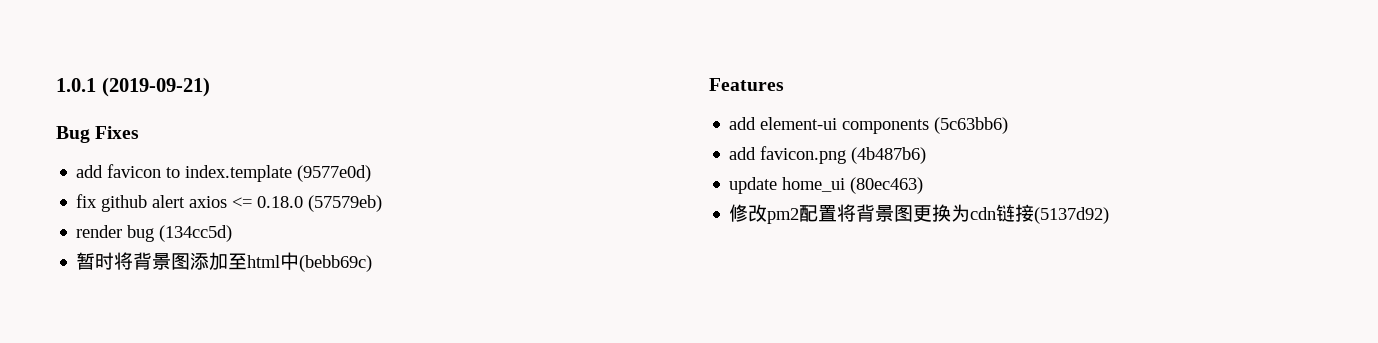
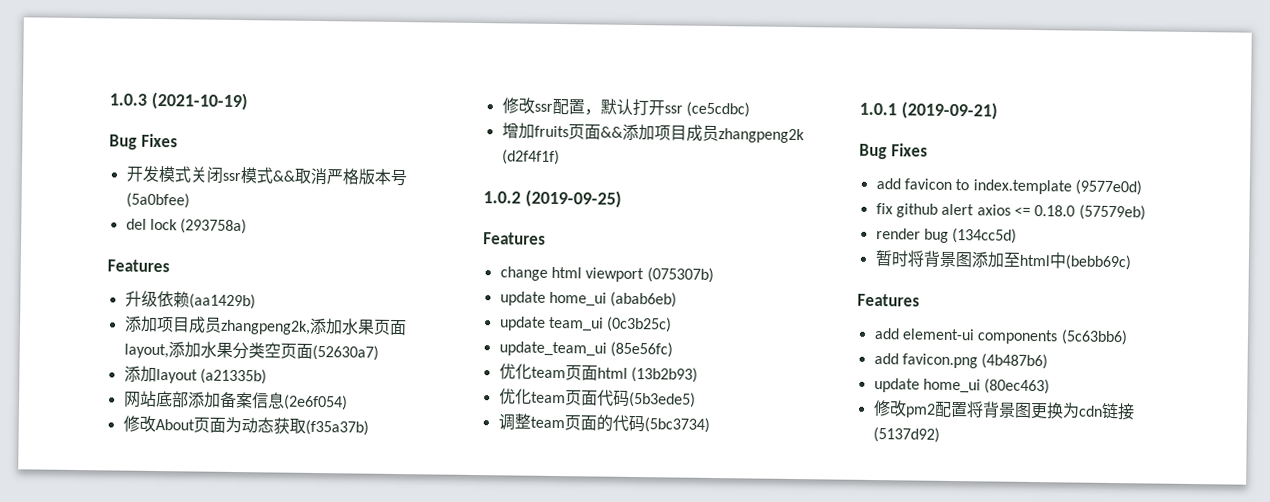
+ 1.0.3 (2021-10-19)
+ Bug Fixes
+ 开发模式关闭ssr模式&&取消严格版本号(5a0bfee)
+ del lock (293758a)
+ Features
+ 升级依赖(aa1429b)
+ 添加项目成员zhangpeng2k,添加水果页面layout,添加水果分类空页面(52630a7)
+ 添加layout (a21335b)
+ 网站底部添加备案信息(2e6f054)
+ 修改About页面为动态获取(f35a37b)
+ 修改ssr配置，默认打开ssr (ce5cdbc)
+ 增加fruits页面&&添加项目成员zhangpeng2k (d2f4f1f)
+ 1.0.2 (2019-09-25)
+ Features
+ change html viewport (075307b)
+ update home_ui (abab6eb)
+ update team_ui (0c3b25c)
+ update_team_ui (85e56fc)
+ 优化team页面html (13b2b93)
+ 优化team页面代码(5b3ede5)
+ 调整team页面的代码(5bc3734)

